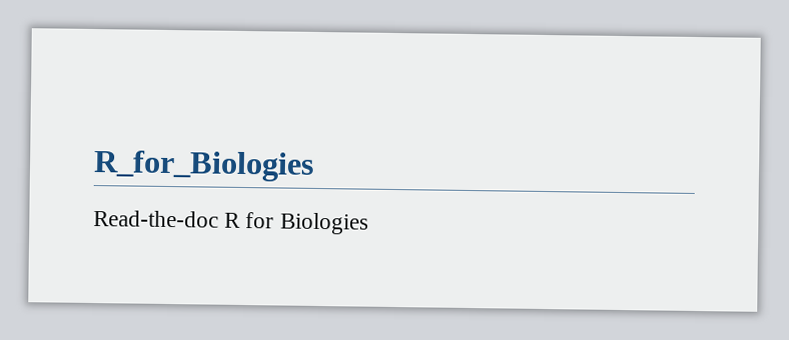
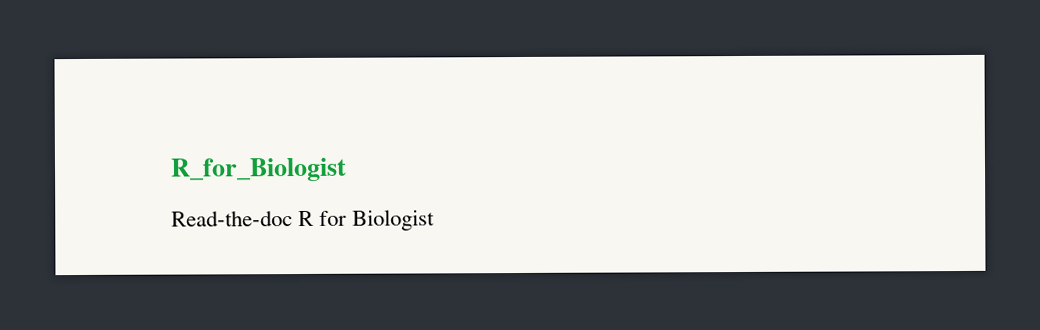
- R_for_Biologies
+ R_for_Biologist
- Read-the-doc R for Biologies
+ Read-the-doc R for Biologist

